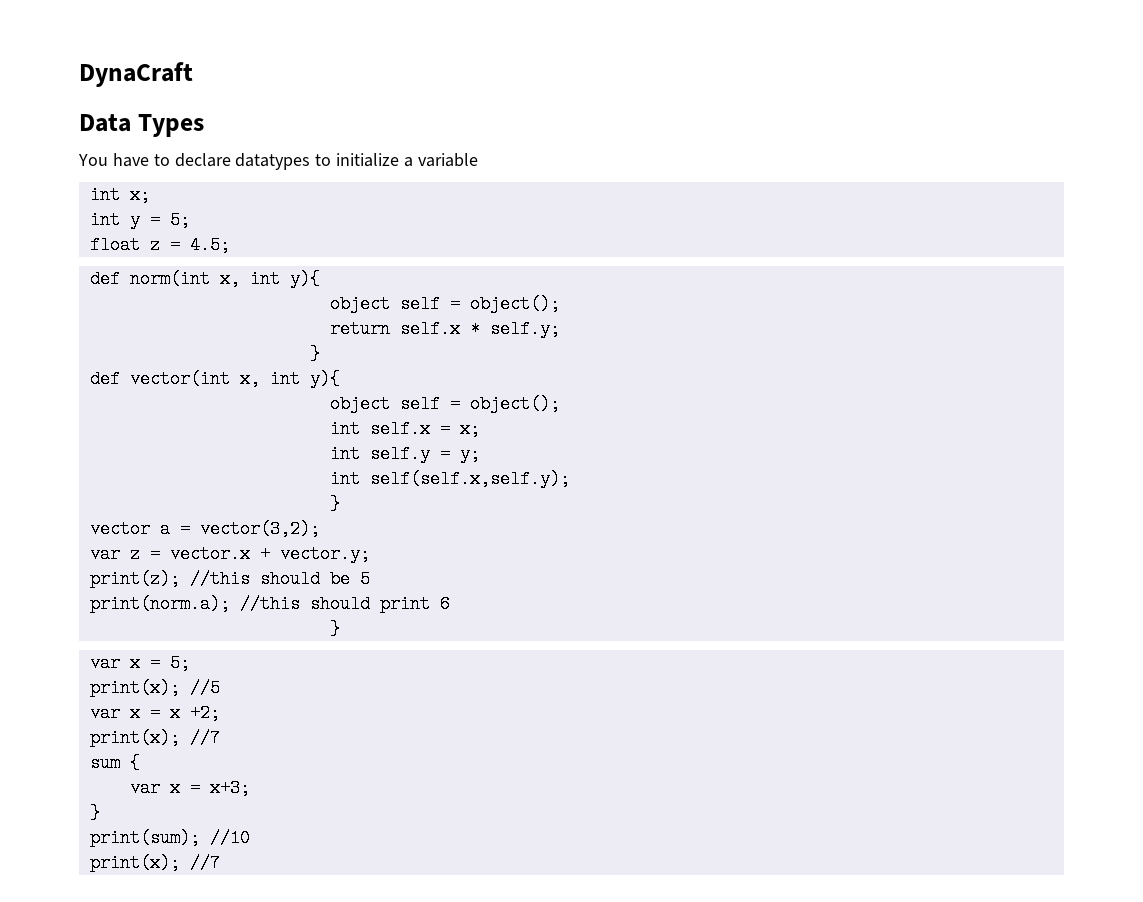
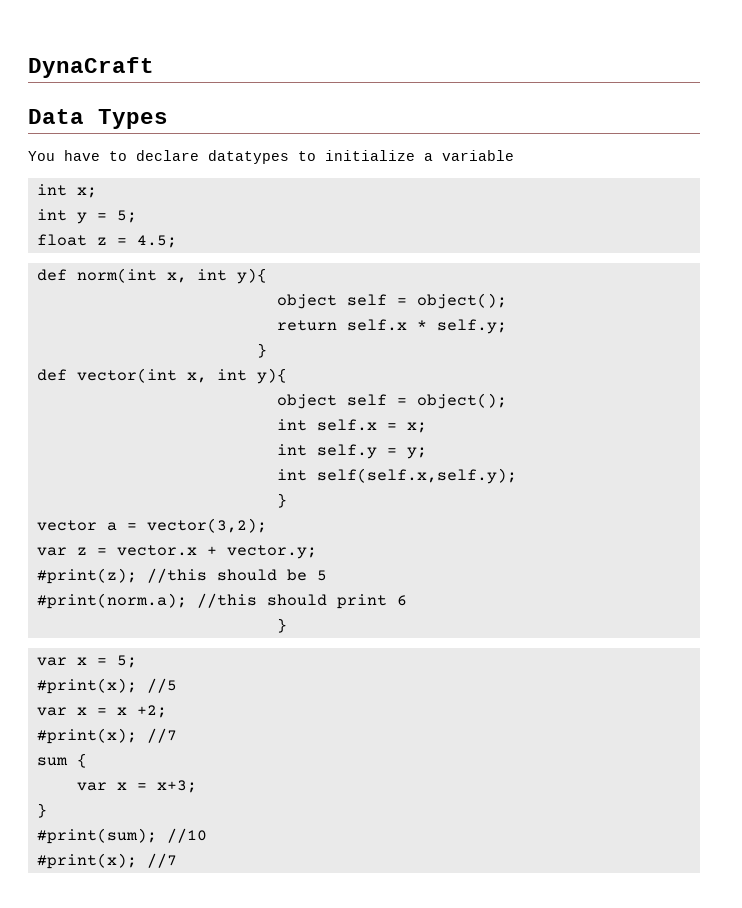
- print(z); //this should be 5
+ #print(z); //this should be 5
- print(norm.a); //this should print 6
+ #print(norm.a); //this should print 6
- print(x); //5
+ #print(x); //5
  var x = x +2;
- print(x); //7
+ #print(x); //7
- print(sum); //10
- print(x); //7
+ #print(sum); //10
+ #print(x); //7

